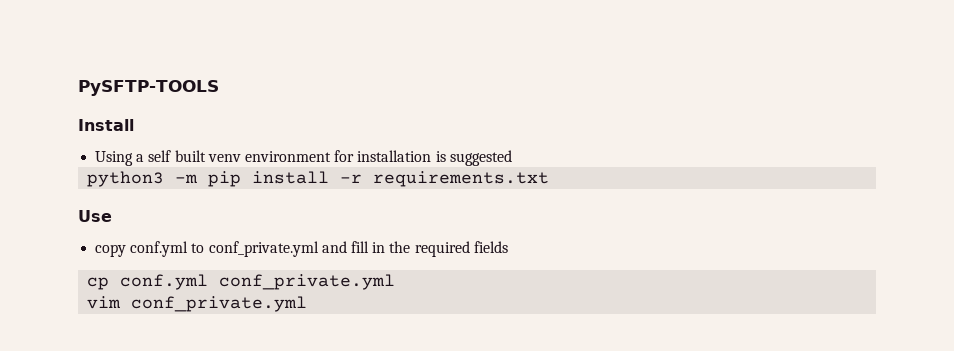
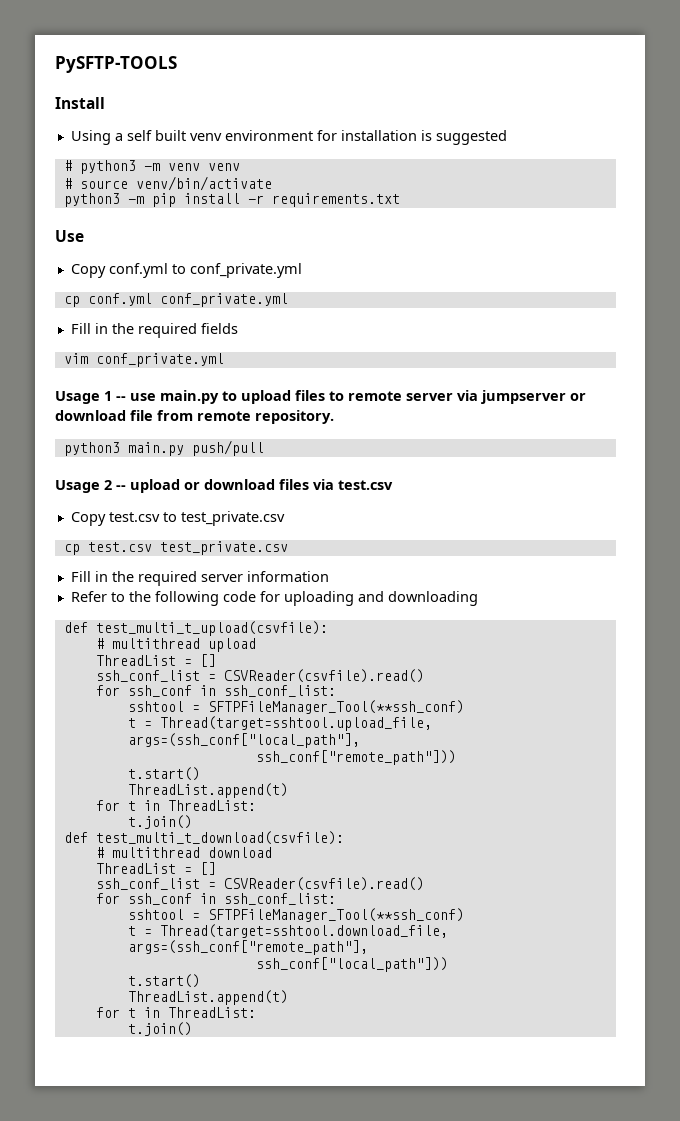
+ # python3 -m venv venv
+ # source venv/bin/activate
- copy conf.yml to conf_private.yml and fill in the required fields
+ Copy conf.yml to conf_private.yml
+ cp conf.yml conf_private.yml
+ Fill in the required fields
- cp conf.yml conf_private.yml
  vim conf_private.yml
+ Usage 1 -- use main.py to upload files to remote server via jumpserver or download file from remote repository.
+ python3 main.py push/pull
+ Usage 2 -- upload or download files via test.csv
+ Copy test.csv to test_private.csv
+ cp test.csv test_private.csv
+ Fill in the required server information
+ Refer to the following code for uploading and downloading
+ def test_multi_t_upload(csvfile):
+ # multithread upload
+ ThreadList = []
+ ssh_conf_list = CSVReader(csvfile).read()
+ for ssh_conf in ssh_conf_list:
+ sshtool = SFTPFileManager_Tool(**ssh_conf)
+ t = Thread(target=sshtool.upload_file, args=(ssh_conf["local_path"],
+ ssh_conf["remote_path"]))
+ t.start()
+ ThreadList.append(t)
+ for t in ThreadList:
+ t.join()
+ def test_multi_t_download(csvfile):
+ # multithread download
+ ThreadList = []
+ ssh_conf_list = CSVReader(csvfile).read()
+ for ssh_conf in ssh_conf_list:
+ sshtool = SFTPFileManager_Tool(**ssh_conf)
+ t = Thread(target=sshtool.download_file, args=(ssh_conf["remote_path"],
+ ssh_conf["local_path"]))
+ t.start()
+ ThreadList.append(t)
+ for t in ThreadList:
+ t.join()

